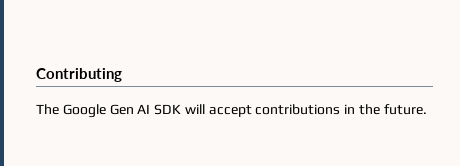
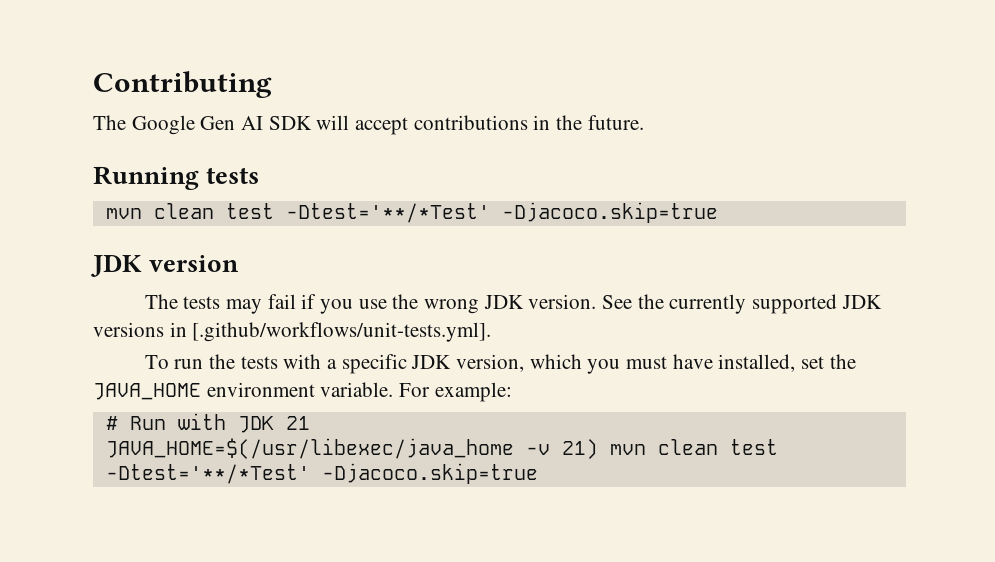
+ Running tests
+ mvn clean test -Dtest='**/*Test' -Djacoco.skip=true
+ JDK version
+ The tests may fail if you use the wrong JDK version. See the currently supported JDK versions in [.github/workflows/unit-tests.yml].
+ To run the tests with a specific JDK version, which you must have installed, set the JAVA_HOME environment variable. For example:
+ # Run with JDK 21
+ JAVA_HOME=$(/usr/libexec/java_home -v 21) mvn clean test -Dtest='**/*Test' -Djacoco.skip=true

